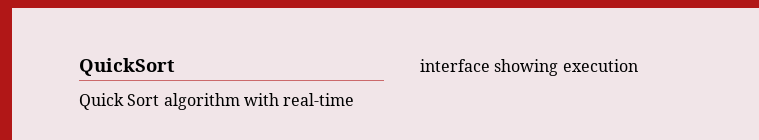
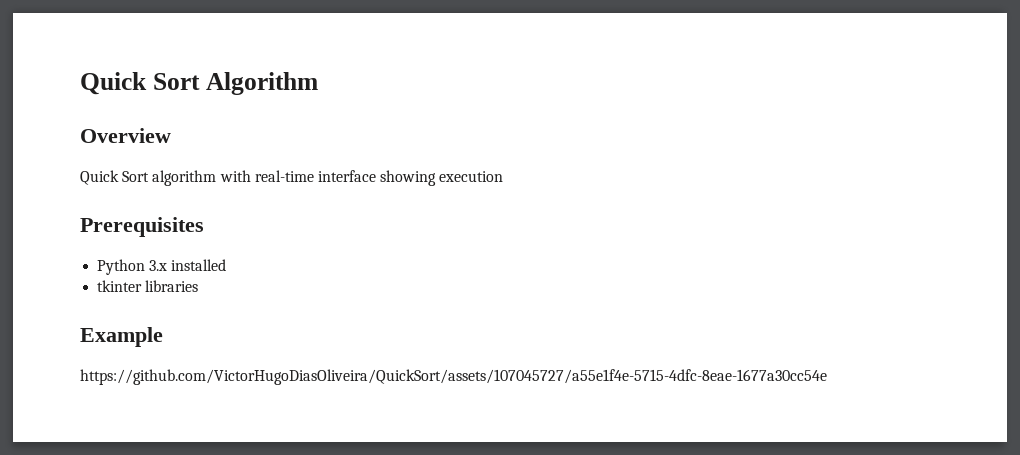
- QuickSort
+ Quick Sort Algorithm
+ Overview
+ Prerequisites
+ Python 3.x installed
+ tkinter libraries
+ Example
+ https://github.com/VictorHugoDiasOliveira/QuickSort/assets/107045727/a55e1f4e-5715-4dfc-8eae-1677a30cc54e

